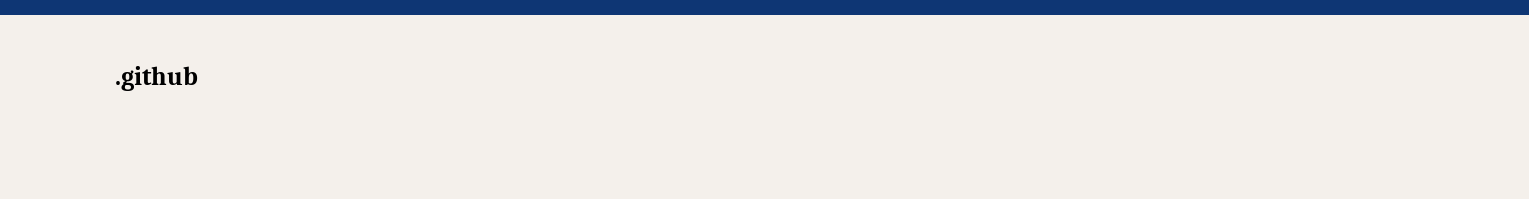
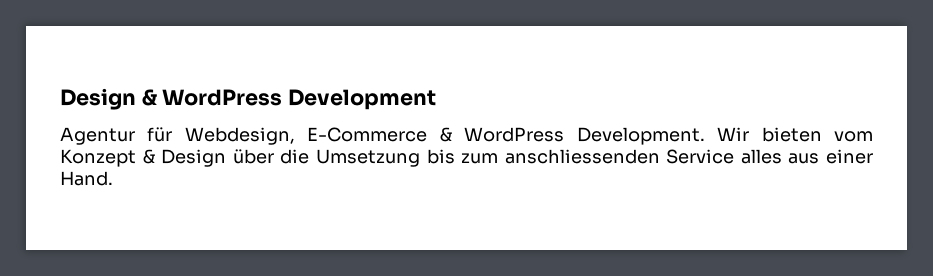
- .github
+ Design & WordPress Development
+ Agentur für Webdesign, E-Commerce & WordPress Development. Wir bieten vom Konzept & Design über die Umsetzung bis zum anschliessenden Service alles aus einer Hand.

